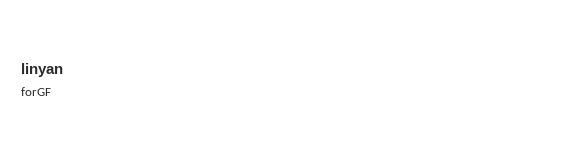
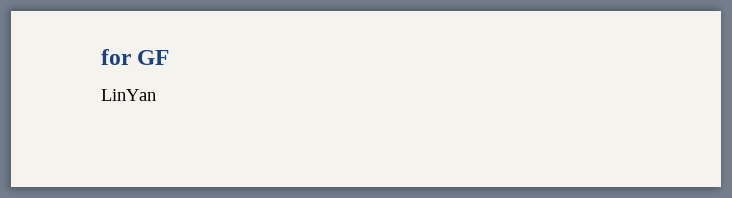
- linyan
- forGF
+ for GF
+ LinYan

